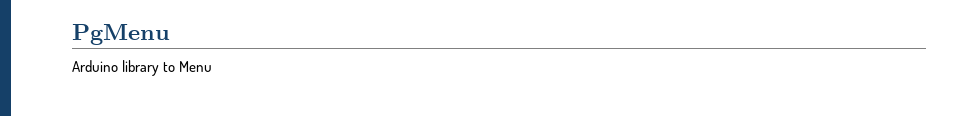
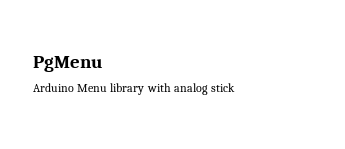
- Arduino library to Menu
+ Arduino Menu library with analog stick

